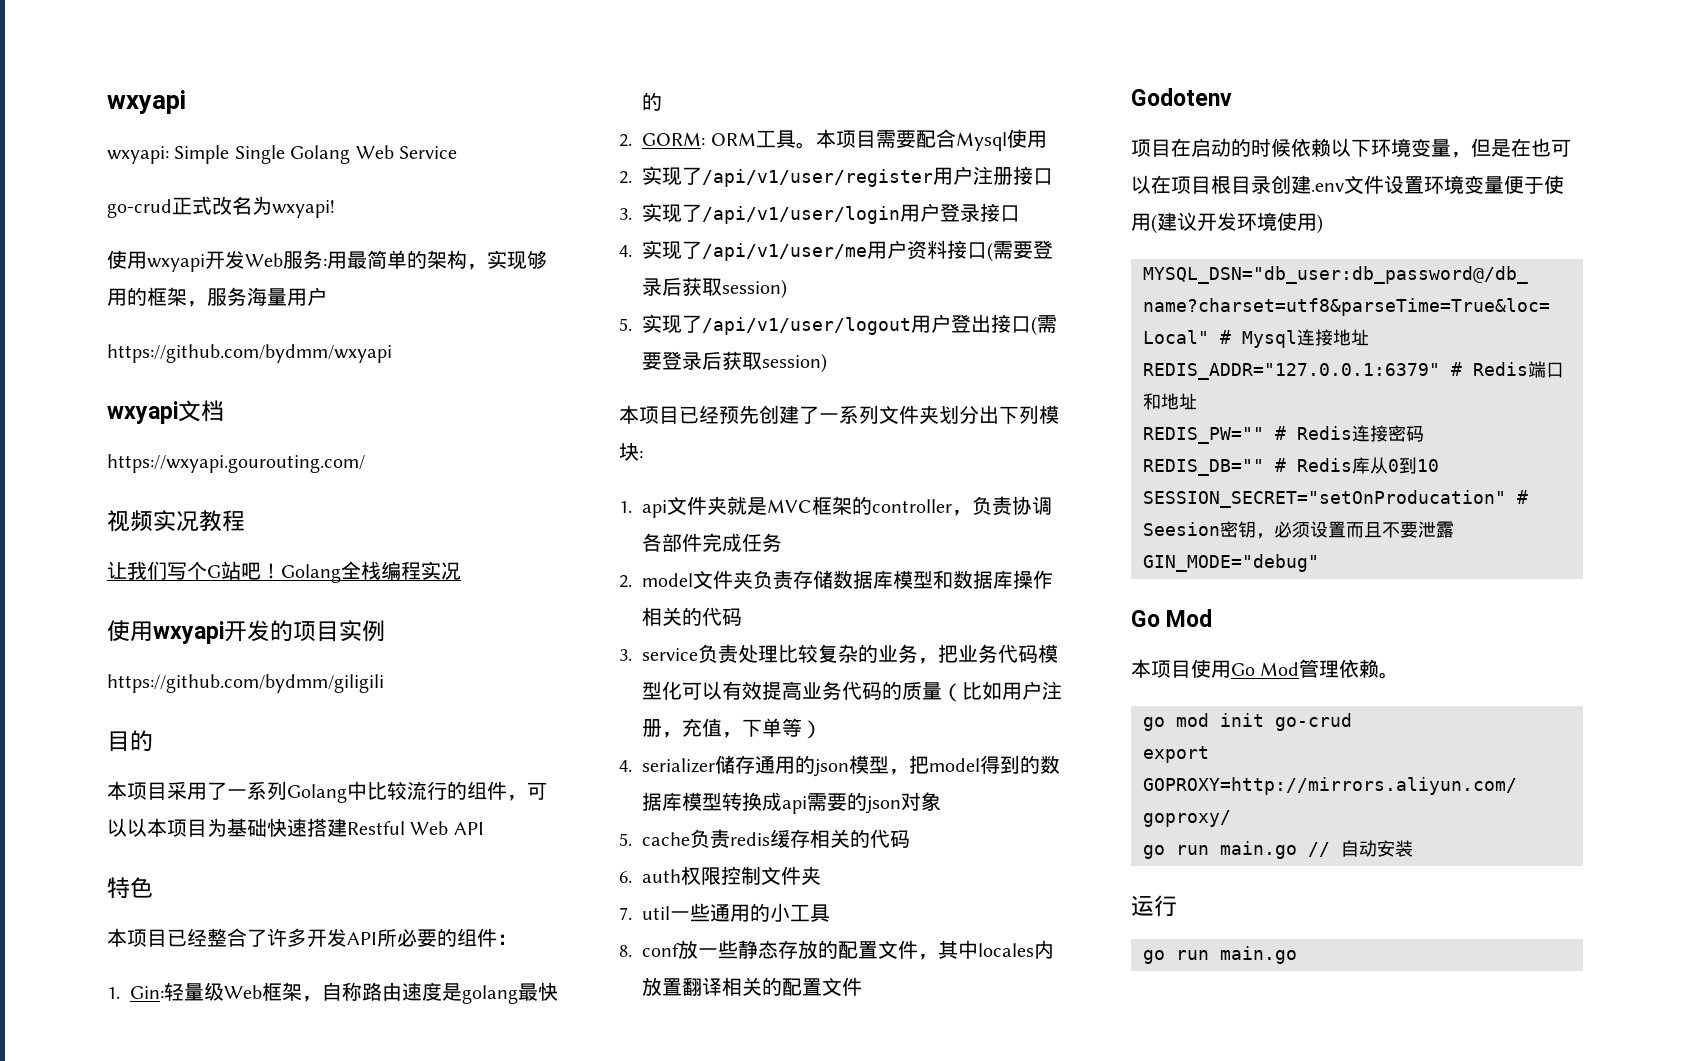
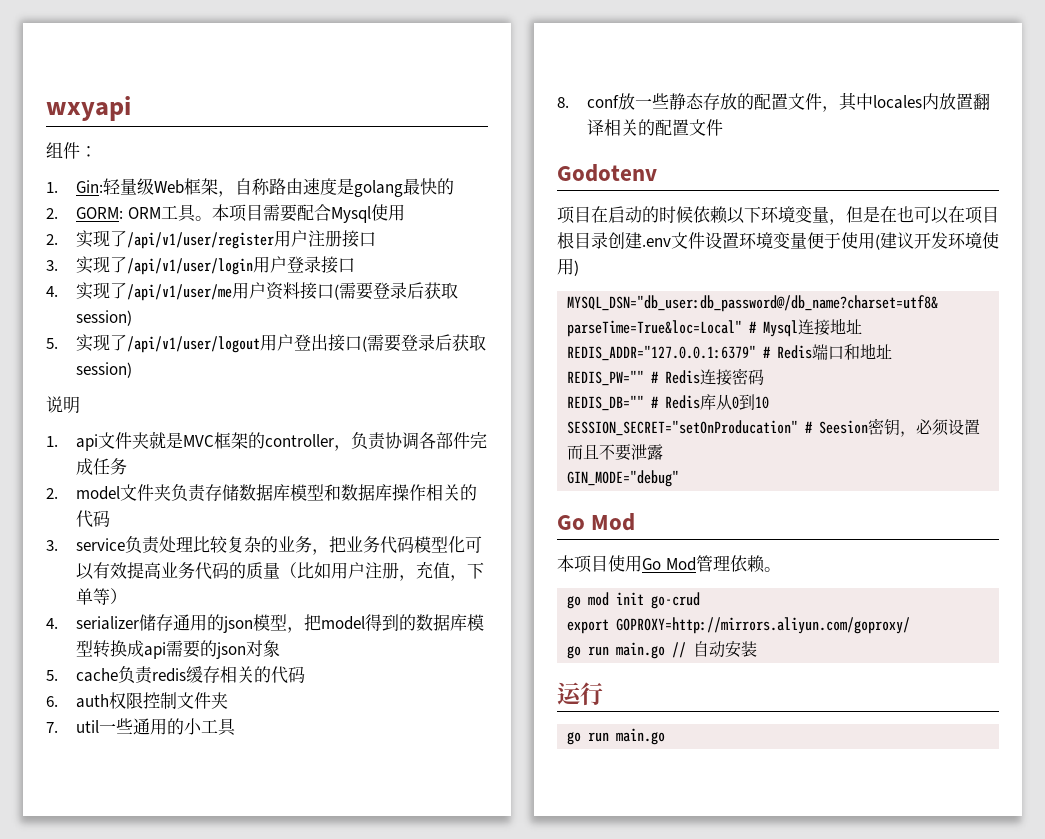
- wxyapi: Simple Single Golang Web Service
- go-crud正式改名为wxyapi!
- 使用wxyapi开发Web服务:用最简单的架构，实现够用的框架，服务海量用户
- https://github.com/bydmm/wxyapi
- wxyapi文档
- https://wxyapi.gourouting.com/
- 视频实况教程
- 让我们写个G站吧！Golang全栈编程实况
- 使用wxyapi开发的项目实例
- https://github.com/bydmm/giligili
- 目的
- 本项目采用了一系列Golang中比较流行的组件，可以以本项目为基础快速搭建Restful Web API
- 特色
- 本项目已经整合了许多开发API所必要的组件：
+ 组件：
- 本项目已经预先创建了一系列文件夹划分出下列模块:
+ 说明

